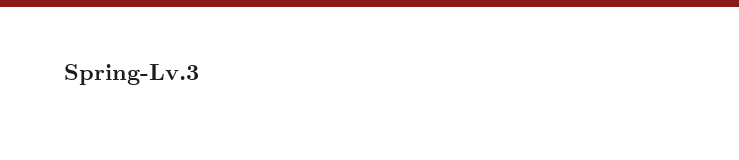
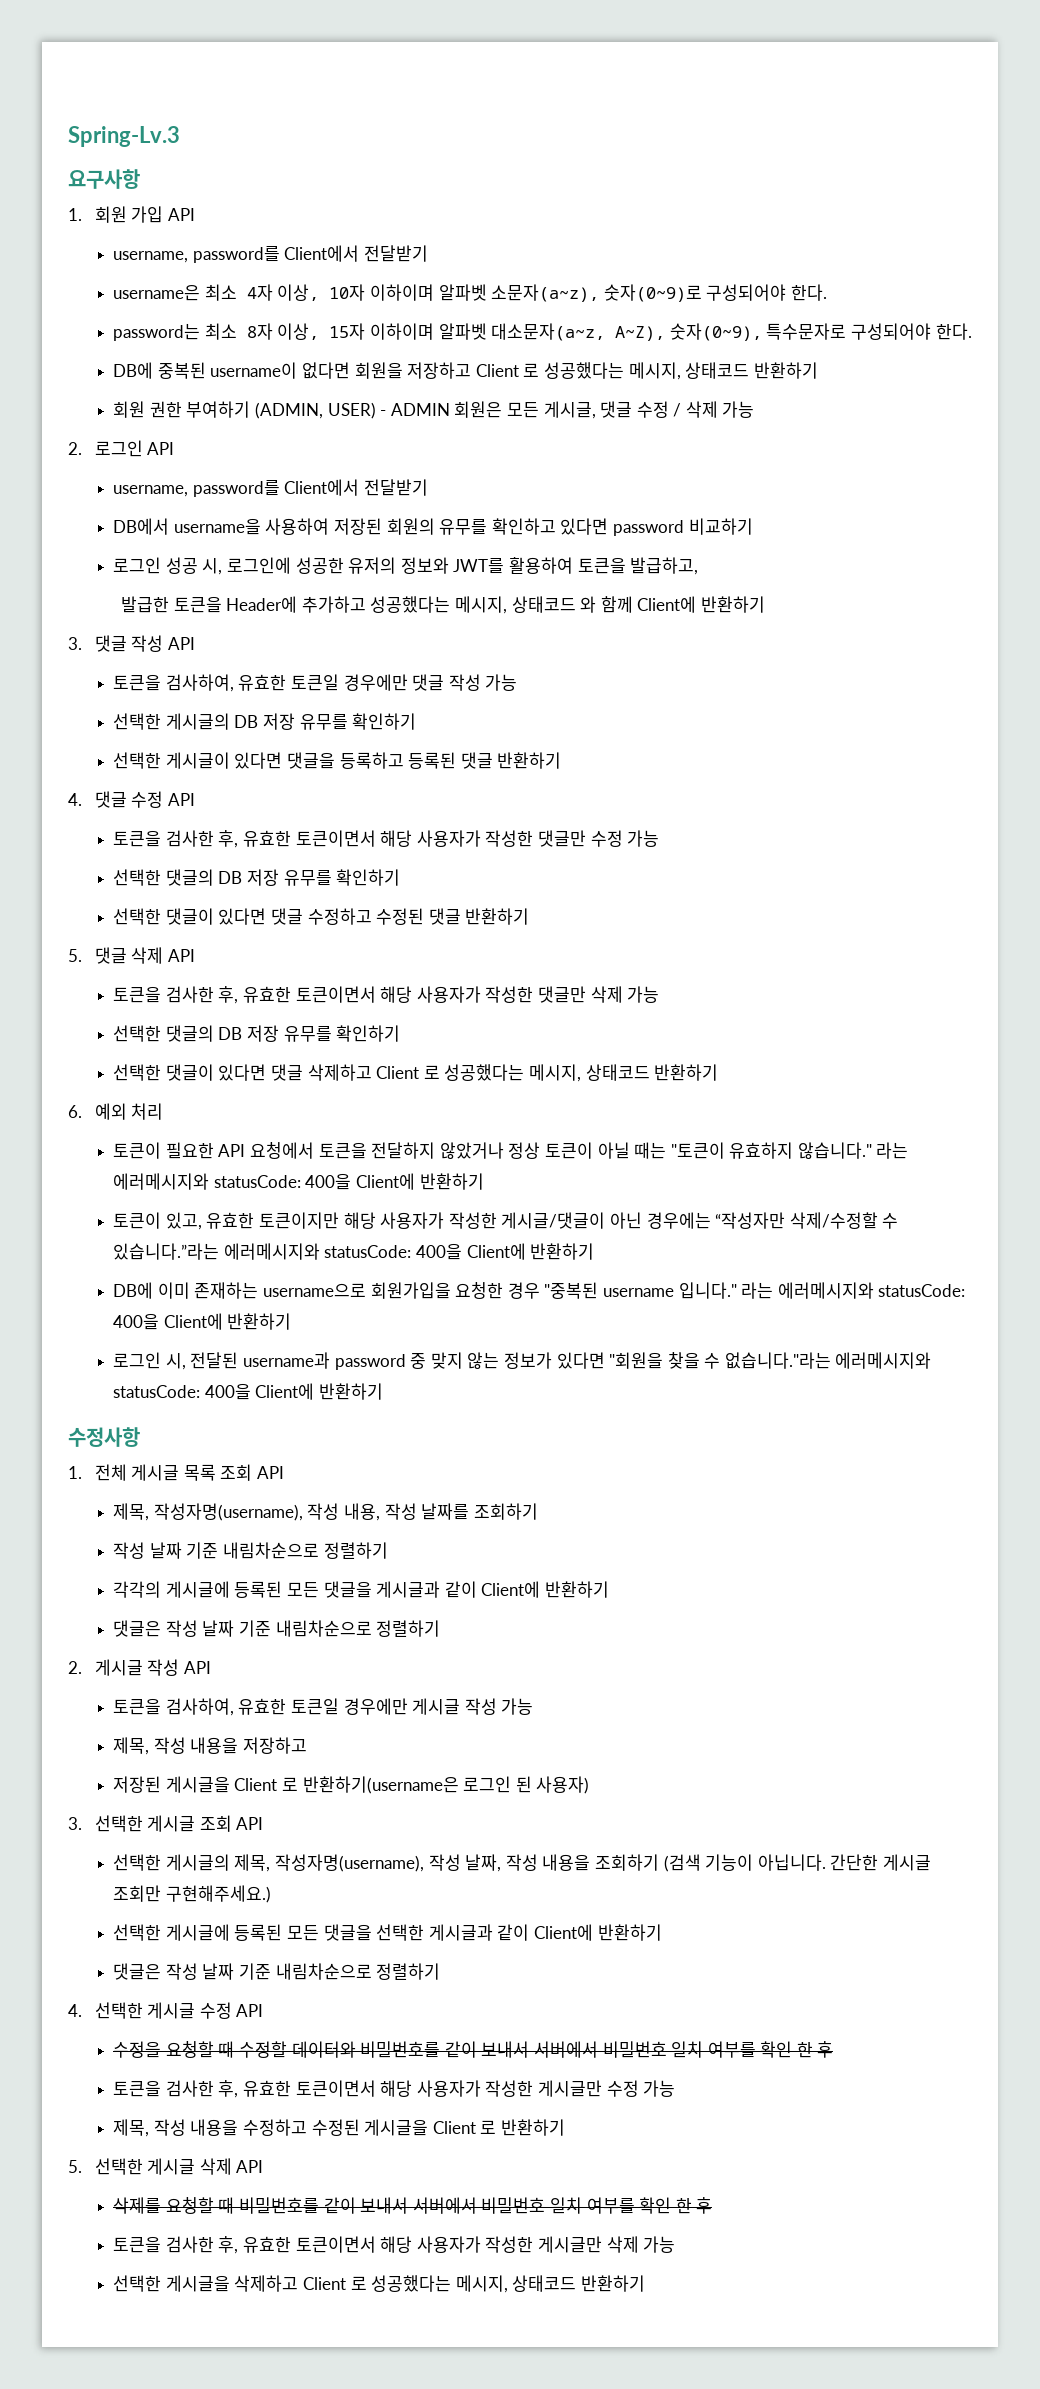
+ 요구사항
+ 1. 회원 가입 API
+ username, password를 Client에서 전달받기
+ username은 최소 4자 이상, 10자 이하이며 알파벳 소문자(a~z), 숫자(0~9)로 구성되어야 한다.
+ password는 최소 8자 이상, 15자 이하이며 알파벳 대소문자(a~z, A~Z), 숫자(0~9), 특수문자로 구성되어야 한다.
+ DB에 중복된 username이 없다면 회원을 저장하고 Client 로 성공했다는 메시지, 상태코드 반환하기
+ 회원 권한 부여하기 (ADMIN, USER) - ADMIN 회원은 모든 게시글, 댓글 수정 / 삭제 가능
+ 2. 로그인 API
+ username, password를 Client에서 전달받기
+ DB에서 username을 사용하여 저장된 회원의 유무를 확인하고 있다면 password 비교하기
+ 로그인 성공 시, 로그인에 성공한 유저의 정보와 JWT를 활용하여 토큰을 발급하고,
+ 발급한 토큰을 Header에 추가하고 성공했다는 메시지, 상태코드 와 함께 Client에 반환하기
+ 3. 댓글 작성 API
+ 토큰을 검사하여, 유효한 토큰일 경우에만 댓글 작성 가능
+ 선택한 게시글의 DB 저장 유무를 확인하기
+ 선택한 게시글이 있다면 댓글을 등록하고 등록된 댓글 반환하기
+ 4. 댓글 수정 API
+ 토큰을 검사한 후, 유효한 토큰이면서 해당 사용자가 작성한 댓글만 수정 가능
+ 선택한 댓글의 DB 저장 유무를 확인하기
+ 선택한 댓글이 있다면 댓글 수정하고 수정된 댓글 반환하기
+ 5. 댓글 삭제 API
+ 토큰을 검사한 후, 유효한 토큰이면서 해당 사용자가 작성한 댓글만 삭제 가능
+ 선택한 댓글의 DB 저장 유무를 확인하기
+ 선택한 댓글이 있다면 댓글 삭제하고 Client 로 성공했다는 메시지, 상태코드 반환하기
+ 6. 예외 처리
+ 토큰이 필요한 API 요청에서 토큰을 전달하지 않았거나 정상 토큰이 아닐 때는 "토큰이 유효하지 않습니다." 라는 에러메시지와 statusCode: 400을 Client에 반환하기
+ 토큰이 있고, 유효한 토큰이지만 해당 사용자가 작성한 게시글/댓글이 아닌 경우에는 “작성자만 삭제/수정할 수 있습니다.”라는 에러메시지와 statusCode: 400을 Client에 반환하기
+ DB에 이미 존재하는 username으로 회원가입을 요청한 경우 "중복된 username 입니다." 라는 에러메시지와 statusCode: 400을 Client에 반환하기
+ 로그인 시, 전달된 username과 password 중 맞지 않는 정보가 있다면 "회원을 찾을 수 없습니다."라는 에러메시지와 statusCode: 400을 Client에 반환하기
+ 수정사항
+ 1. 전체 게시글 목록 조회 API
+ 제목, 작성자명(username), 작성 내용, 작성 날짜를 조회하기
+ 작성 날짜 기준 내림차순으로 정렬하기
+ 각각의 게시글에 등록된 모든 댓글을 게시글과 같이 Client에 반환하기
+ 댓글은 작성 날짜 기준 내림차순으로 정렬하기
+ 2. 게시글 작성 API
+ 토큰을 검사하여, 유효한 토큰일 경우에만 게시글 작성 가능
+ 제목, 작성 내용을 저장하고
+ 저장된 게시글을 Client 로 반환하기(username은 로그인 된 사용자)
+ 3. 선택한 게시글 조회 API
+ 선택한 게시글의 제목, 작성자명(username), 작성 날짜, 작성 내용을 조회하기 (검색 기능이 아닙니다. 간단한 게시글 조회만 구현해주세요.)
+ 선택한 게시글에 등록된 모든 댓글을 선택한 게시글과 같이 Client에 반환하기
+ 댓글은 작성 날짜 기준 내림차순으로 정렬하기
+ 4. 선택한 게시글 수정 API
+ 수정을 요청할 때 수정할 데이터와 비밀번호를 같이 보내서 서버에서 비밀번호 일치 여부를 확인 한 후
+ 토큰을 검사한 후, 유효한 토큰이면서 해당 사용자가 작성한 게시글만 수정 가능
+ 제목, 작성 내용을 수정하고 수정된 게시글을 Client 로 반환하기
+ 5. 선택한 게시글 삭제 API
+ 삭제를 요청할 때 비밀번호를 같이 보내서 서버에서 비밀번호 일치 여부를 확인 한 후
+ 토큰을 검사한 후, 유효한 토큰이면서 해당 사용자가 작성한 게시글만 삭제 가능
+ 선택한 게시글을 삭제하고 Client 로 성공했다는 메시지, 상태코드 반환하기

